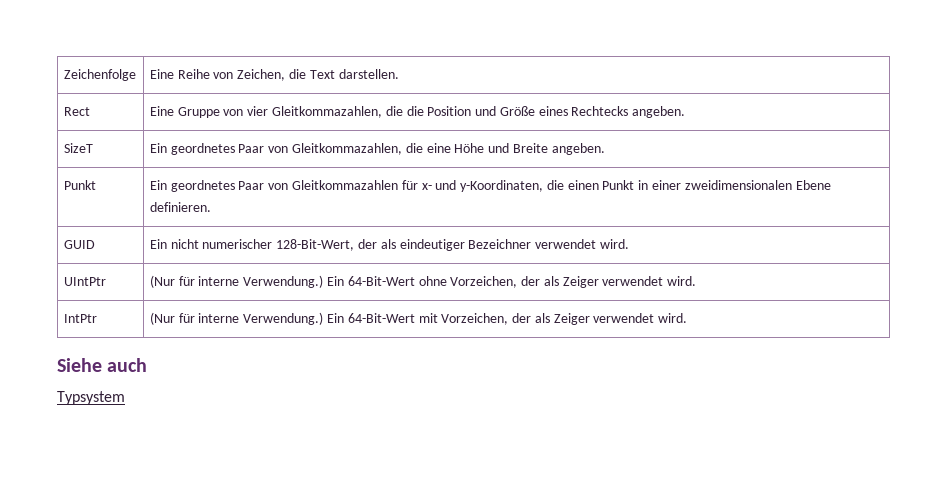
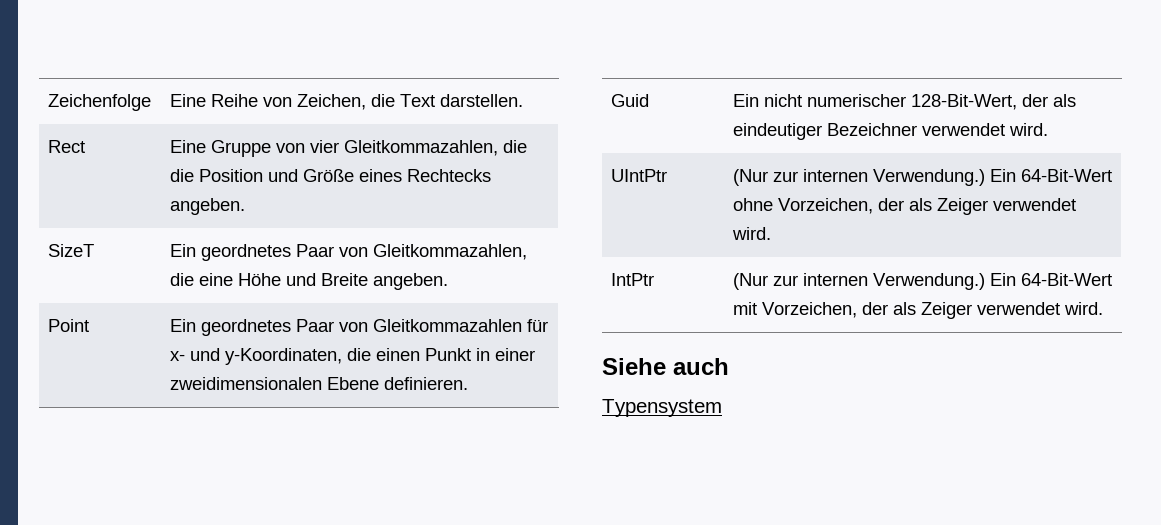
- Punkt | Ein geordnetes Paar von Gleitkommazahlen für x- und y-Koordinaten, die einen Punkt in einer zweidimensionalen Ebene definieren.
+ Point | Ein geordnetes Paar von Gleitkommazahlen für x- und y-Koordinaten, die einen Punkt in einer zweidimensionalen Ebene definieren.
- GUID | Ein nicht numerischer 128-Bit-Wert, der als eindeutiger Bezeichner verwendet wird.
+ Guid | Ein nicht numerischer 128-Bit-Wert, der als eindeutiger Bezeichner verwendet wird.
- UIntPtr | (Nur für interne Verwendung.) Ein 64-Bit-Wert ohne Vorzeichen, der als Zeiger verwendet wird.
+ UIntPtr | (Nur zur internen Verwendung.) Ein 64-Bit-Wert ohne Vorzeichen, der als Zeiger verwendet wird.
- IntPtr | (Nur für interne Verwendung.) Ein 64-Bit-Wert mit Vorzeichen, der als Zeiger verwendet wird.
+ IntPtr | (Nur zur internen Verwendung.) Ein 64-Bit-Wert mit Vorzeichen, der als Zeiger verwendet wird.
- Typsystem
+ Typensystem

